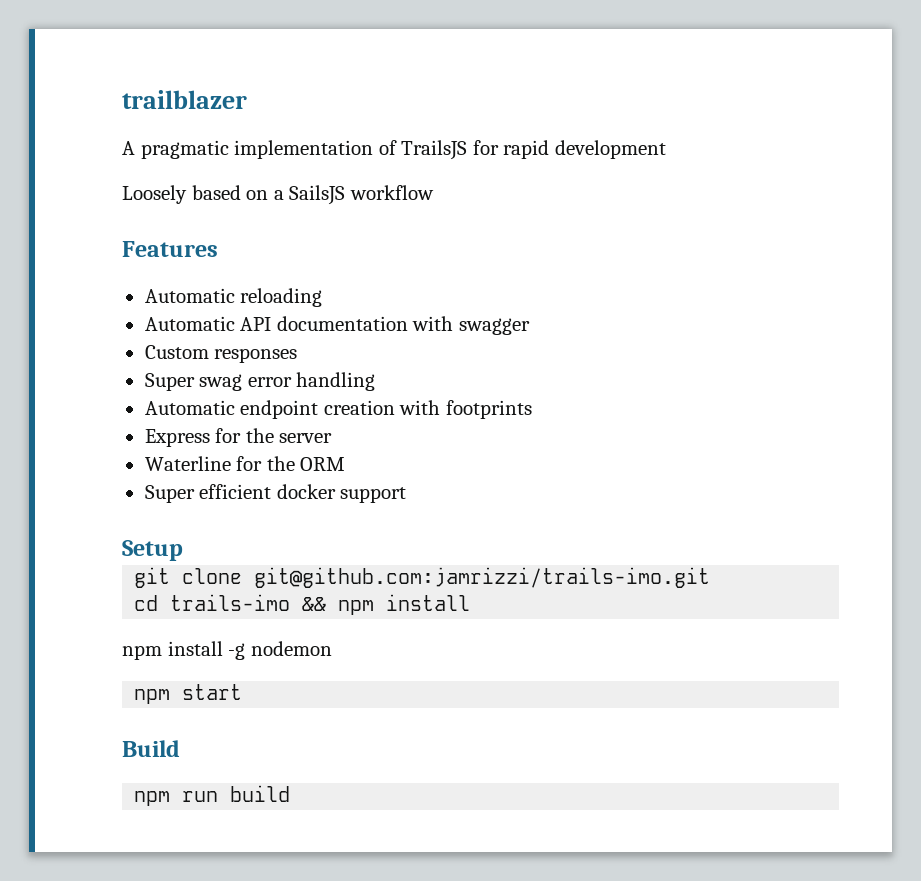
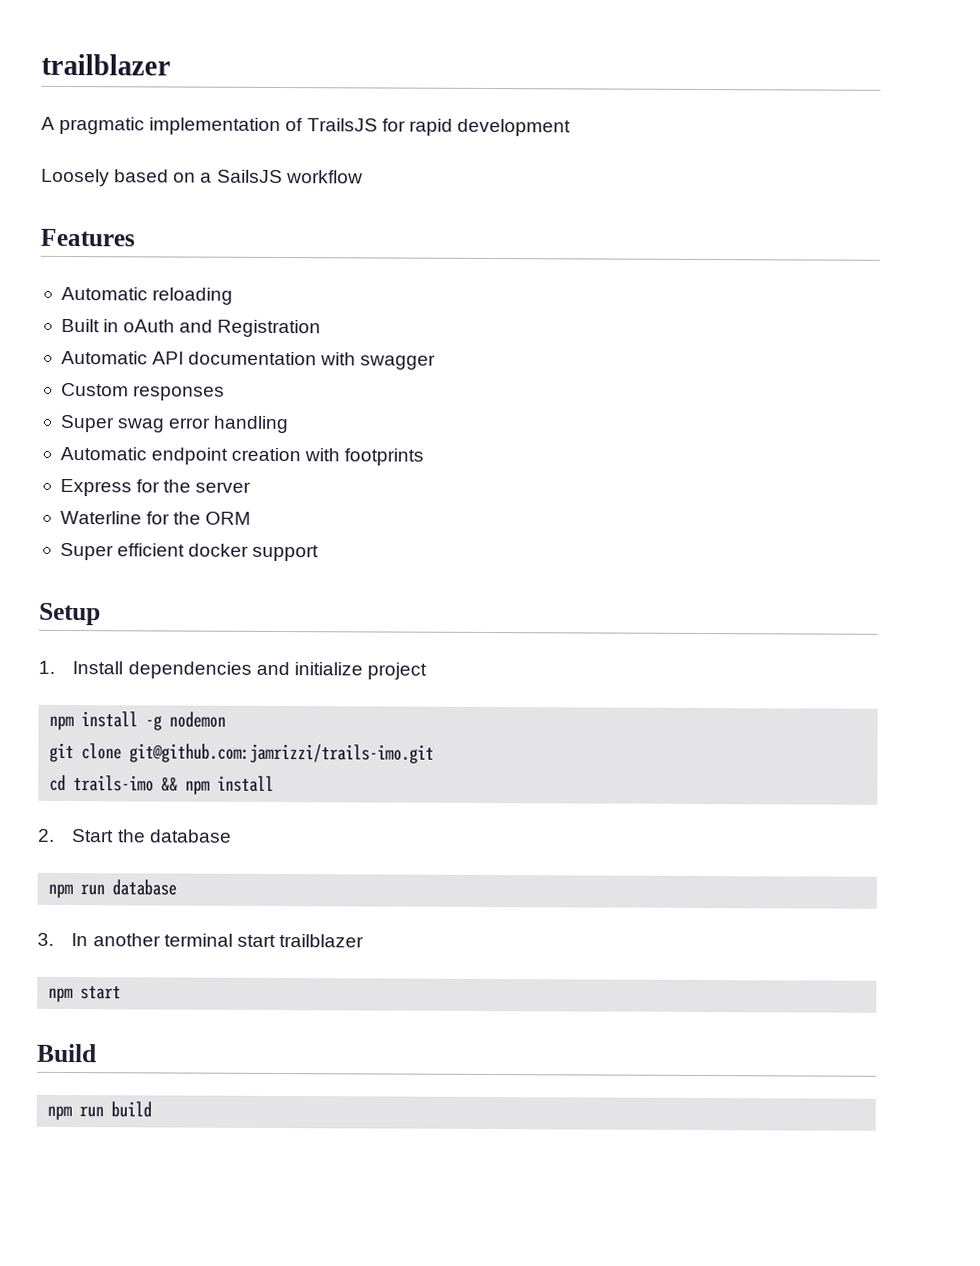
+ Built in oAuth and Registration
+ 1. Install dependencies and initialize project
+ npm install -g nodemon
- npm install -g nodemon
+ 2. Start the database
+ npm run database
+ 3. In another terminal start trailblazer

